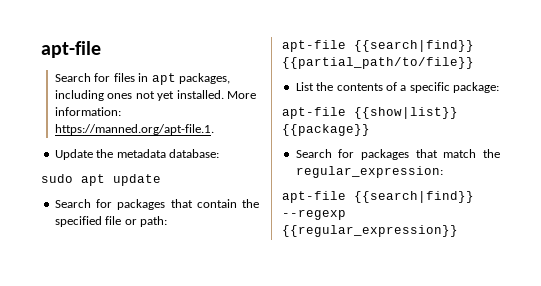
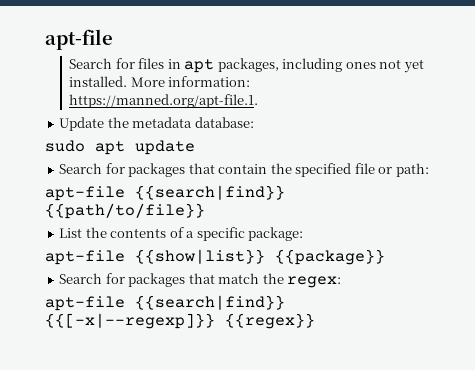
- apt-file {{search|find}} {{partial_path/to/file}}
+ apt-file {{search|find}} {{path/to/file}}
- Search for packages that match the regular_expression:
- apt-file {{search|find}} --regexp {{regular_expression}}
+ Search for packages that match the regex:
+ apt-file {{search|find}} {{[-x|--regexp]}} {{regex}}

